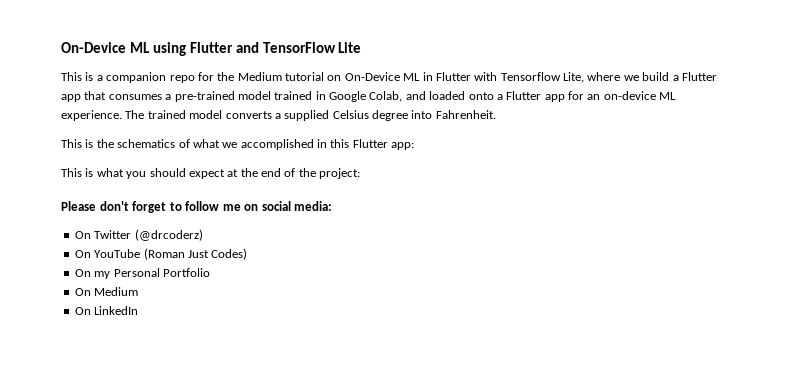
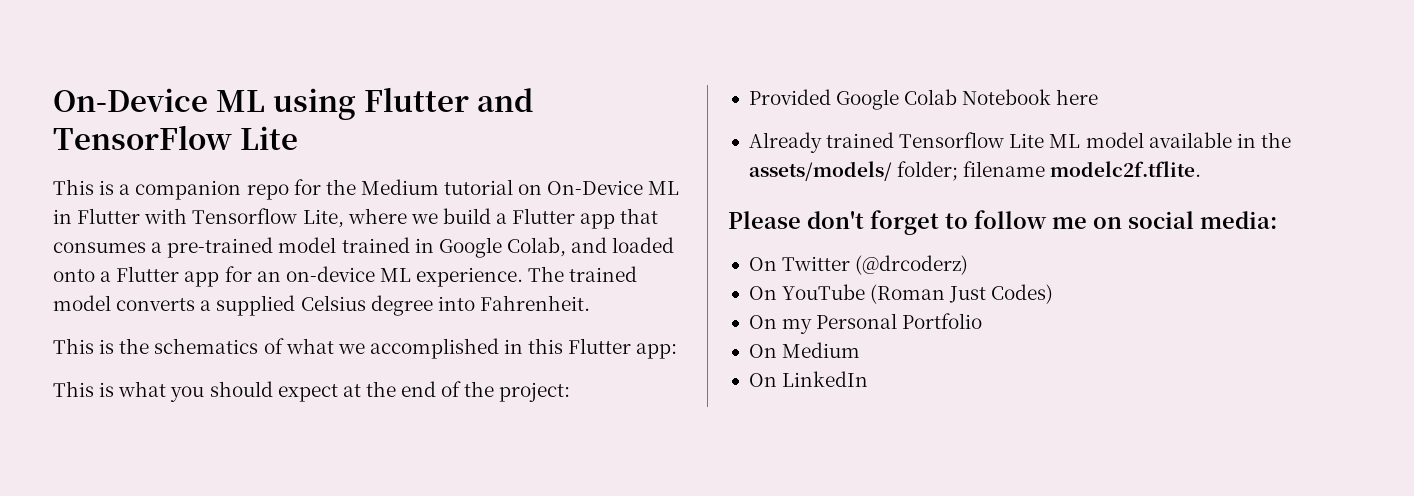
+ Provided Google Colab Notebook here
+ Already trained Tensorflow Lite ML model available in the assets/models/ folder; filename modelc2f.tflite.

